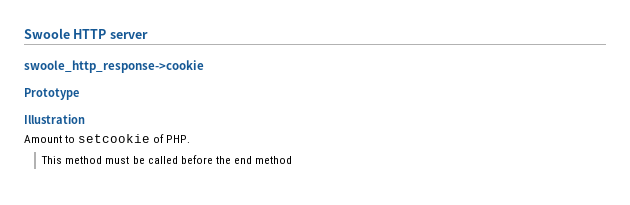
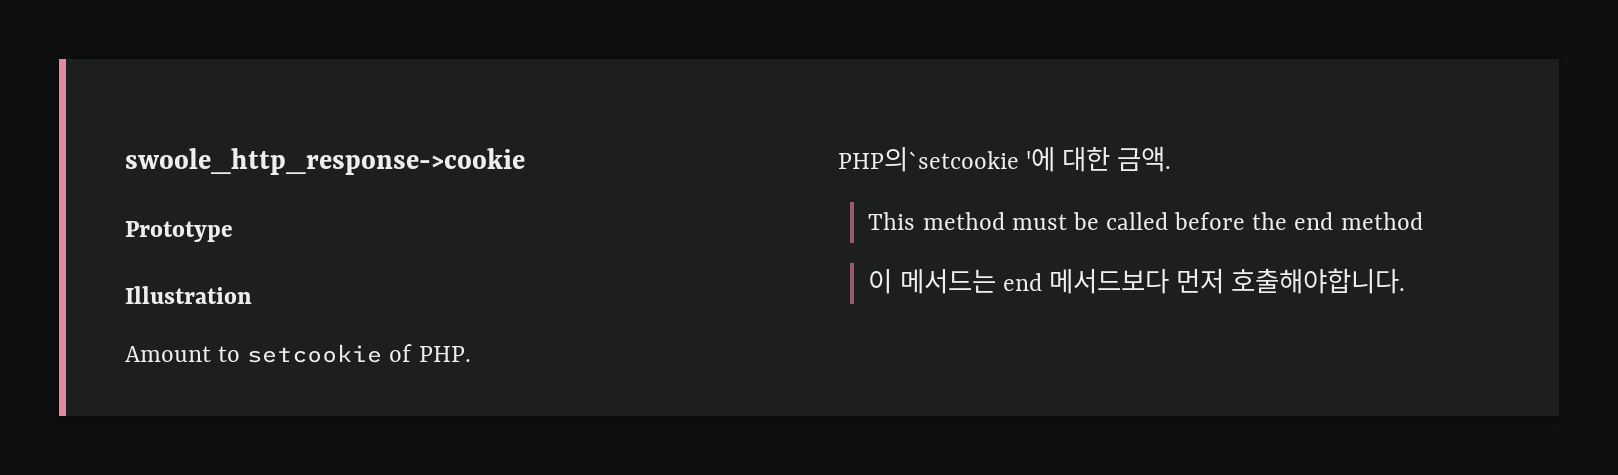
- Swoole HTTP server
+ PHP의`setcookie '에 대한 금액.
+ 이 메서드는 end 메서드보다 먼저 호출해야합니다.

